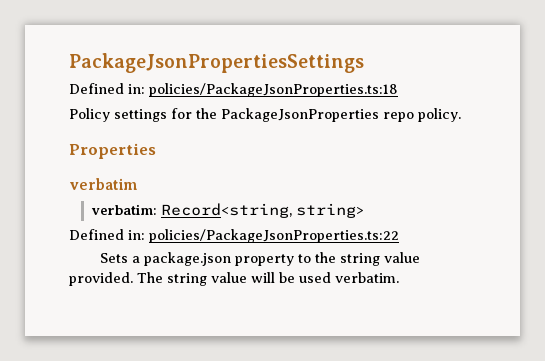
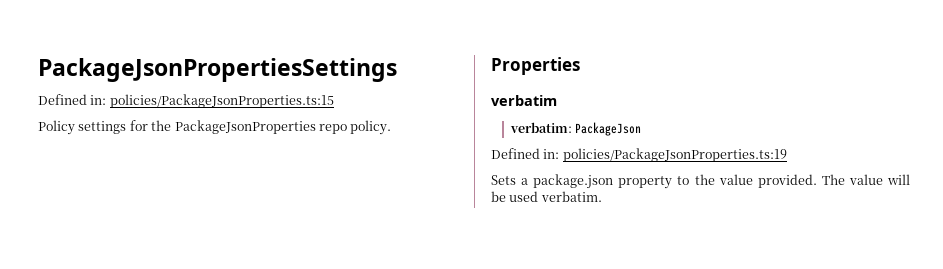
- Defined in: policies/PackageJsonProperties.ts:18
+ Defined in: policies/PackageJsonProperties.ts:15
- verbatim: Record<string, string>
- Defined in: policies/PackageJsonProperties.ts:22
+ verbatim: PackageJson
+ Defined in: policies/PackageJsonProperties.ts:19
- Sets a package.json property to the string value provided.
+ Sets a package.json property to the value provided.
- The string value will be used verbatim.
+ The value will be used verbatim.

